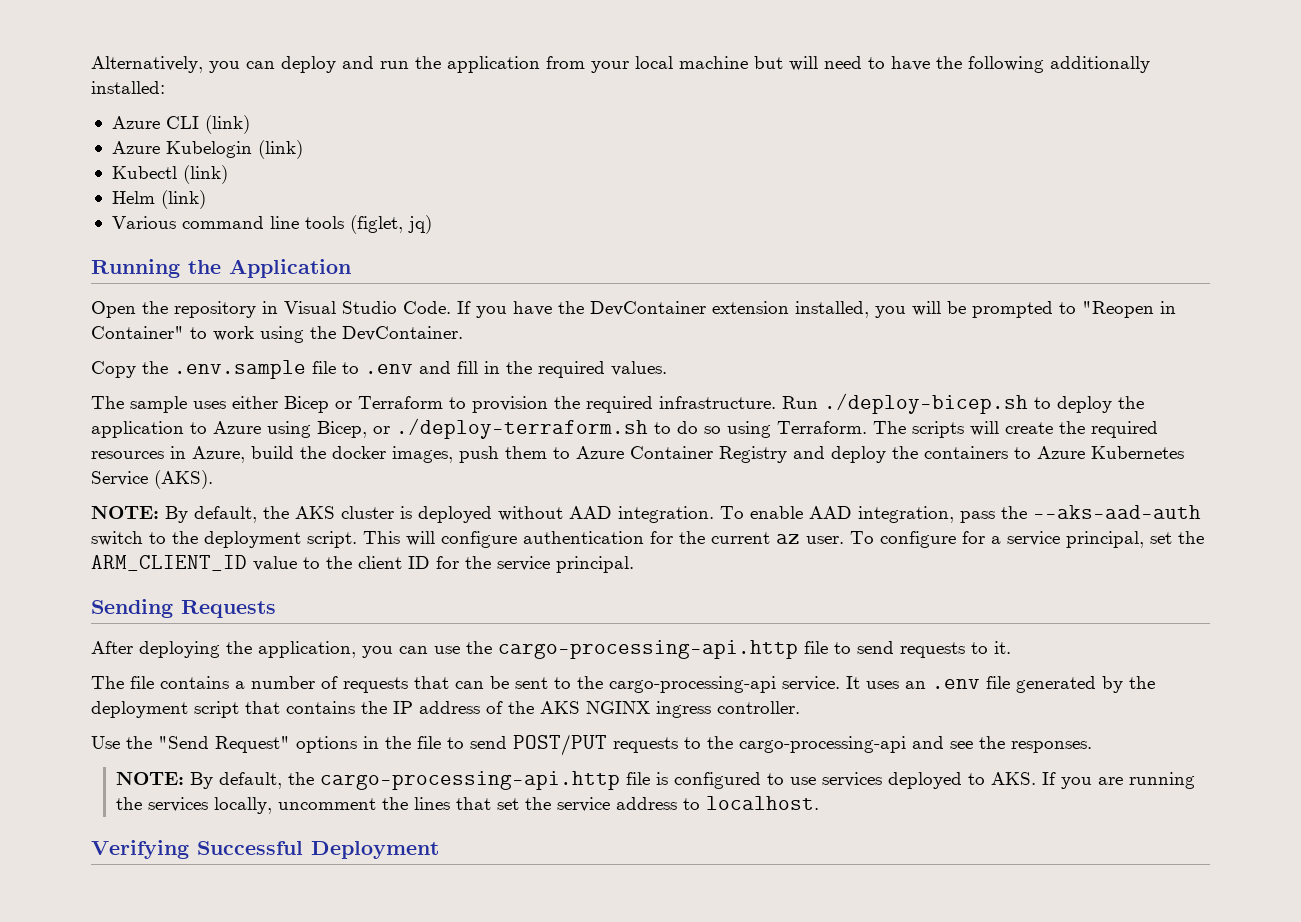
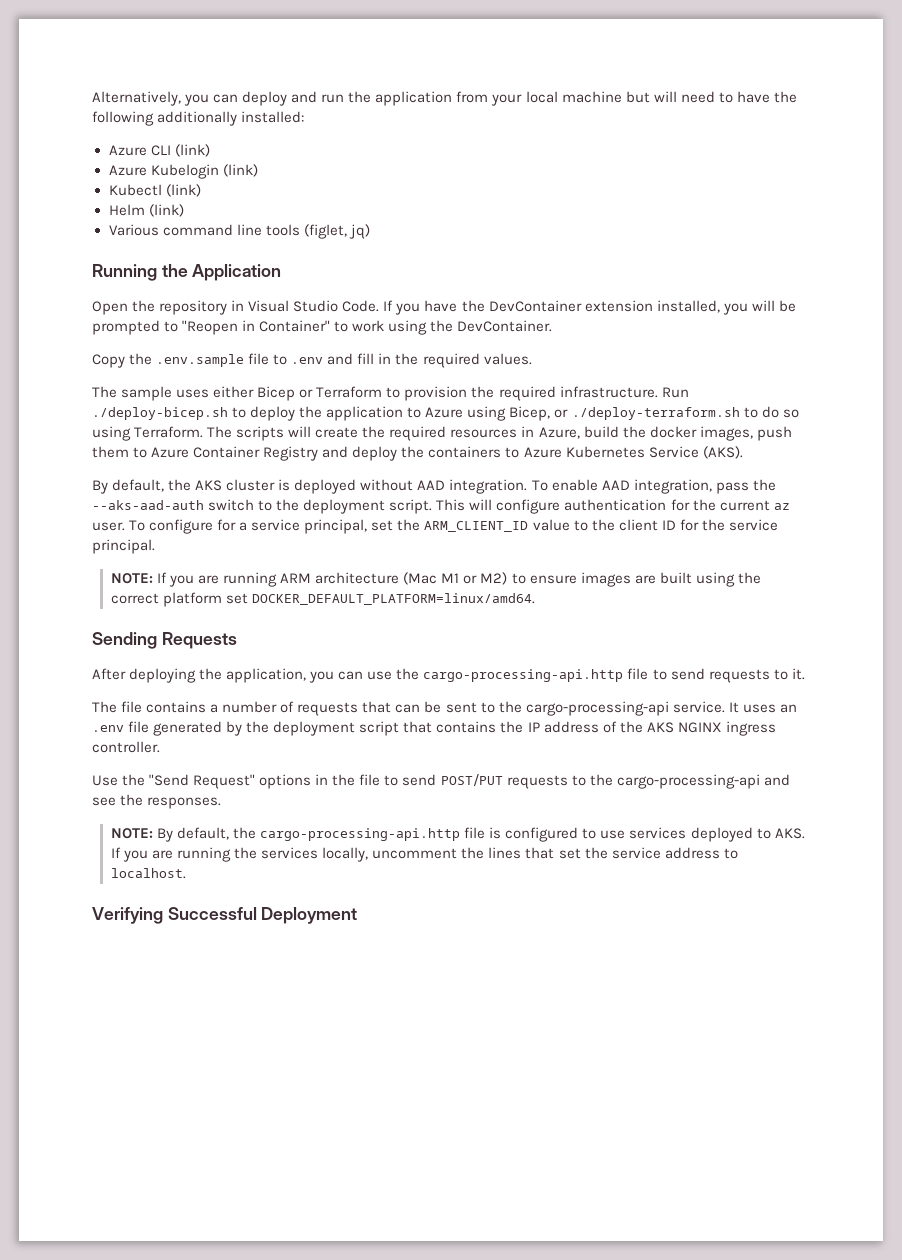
- NOTE: By default, the AKS cluster is deployed without AAD integration.
+ By default, the AKS cluster is deployed without AAD integration.
+ NOTE: If you are running ARM architecture (Mac M1 or M2) to ensure images are built using the correct platform set DOCKER_DEFAULT_PLATFORM=linux/amd64.

